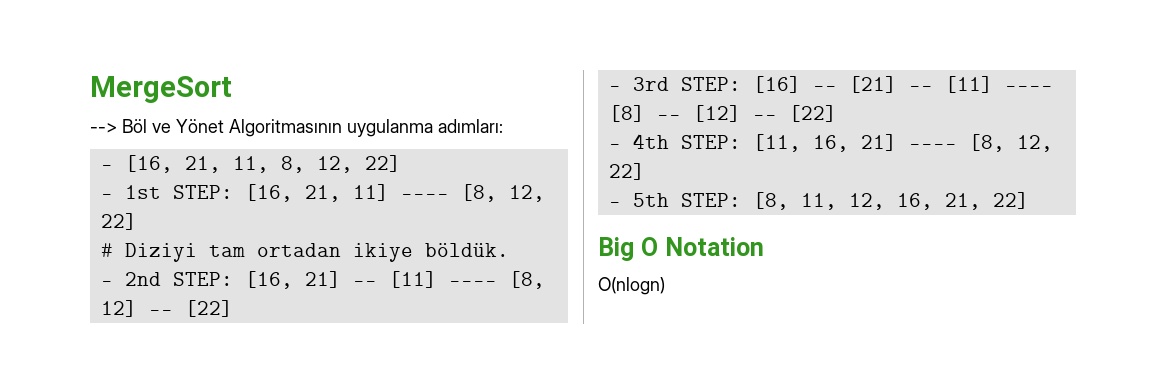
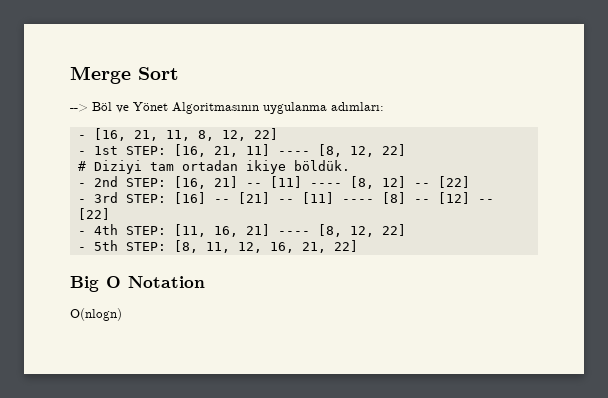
- MergeSort
+ Merge Sort

